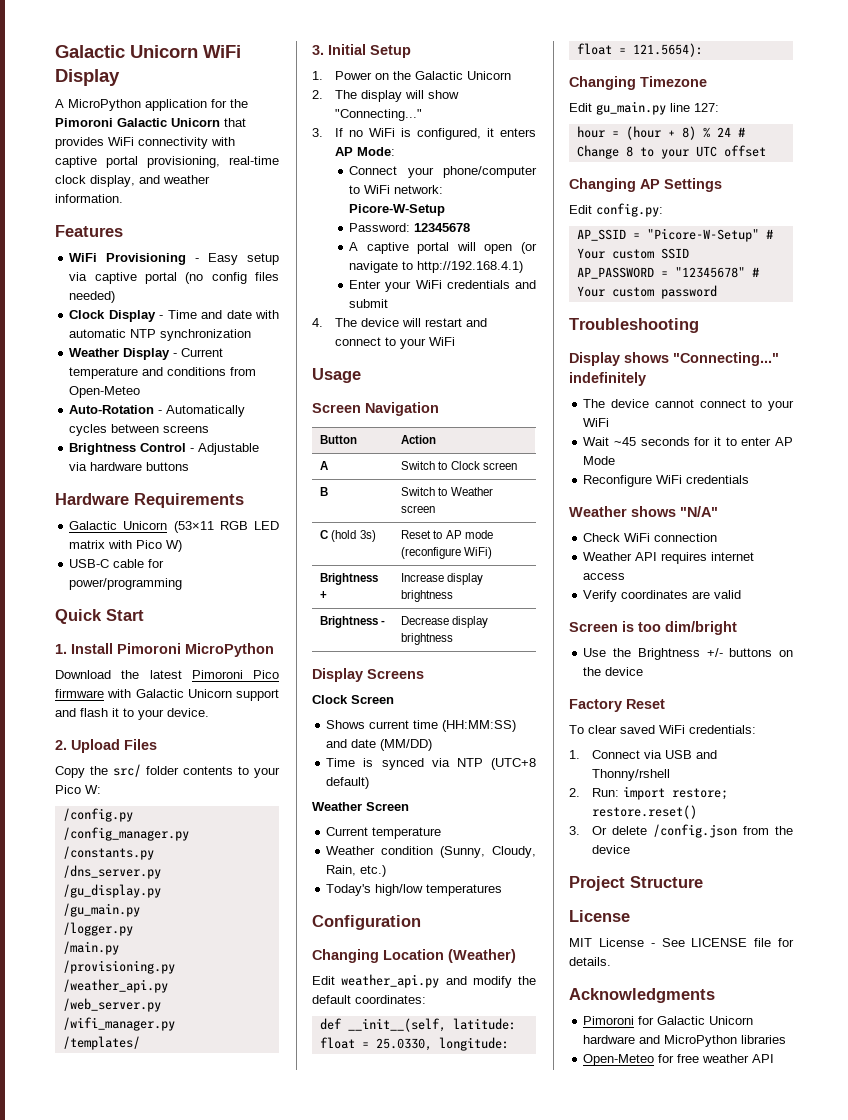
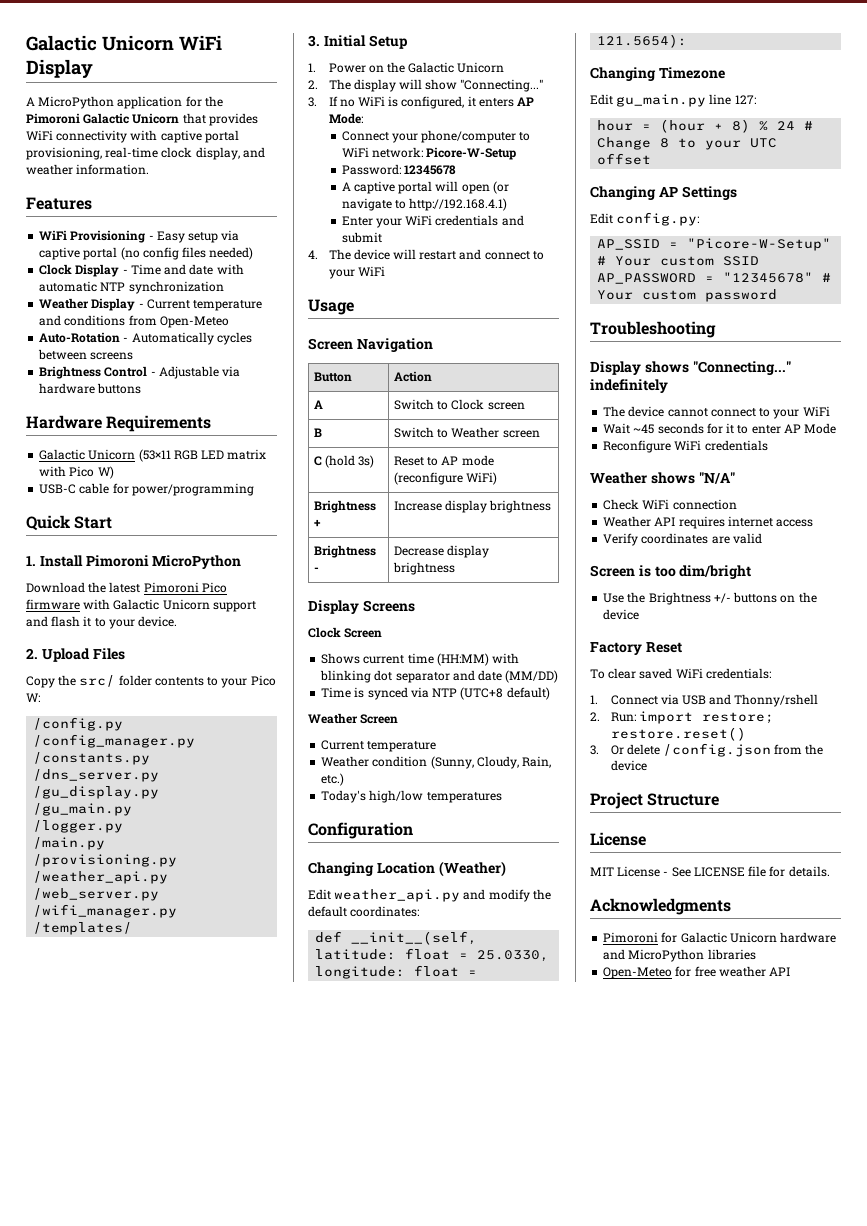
- Shows current time (HH:MM:SS) and date (MM/DD)
+ Shows current time (HH:MM) with blinking dot separator and date (MM/DD)

